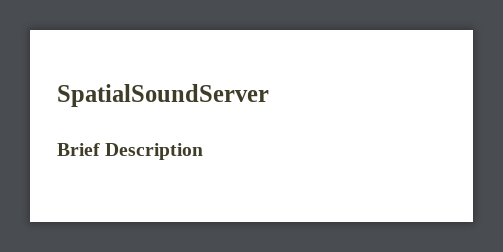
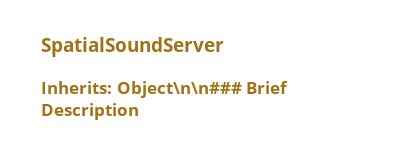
- Brief Description
+ Inherits: Object\n\n### Brief Description

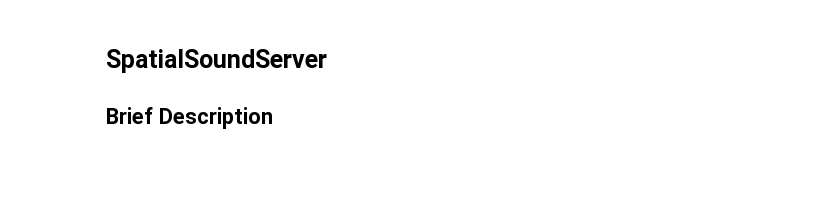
- Inherits: Object\n\n### Brief Description
+ Brief Description

